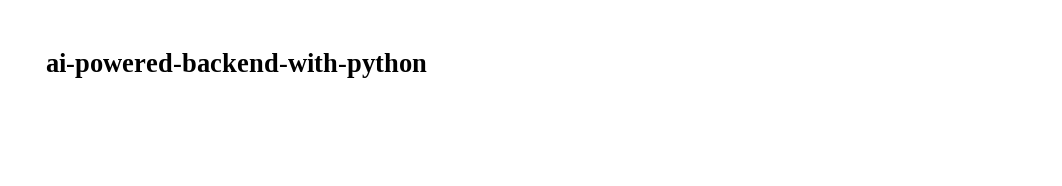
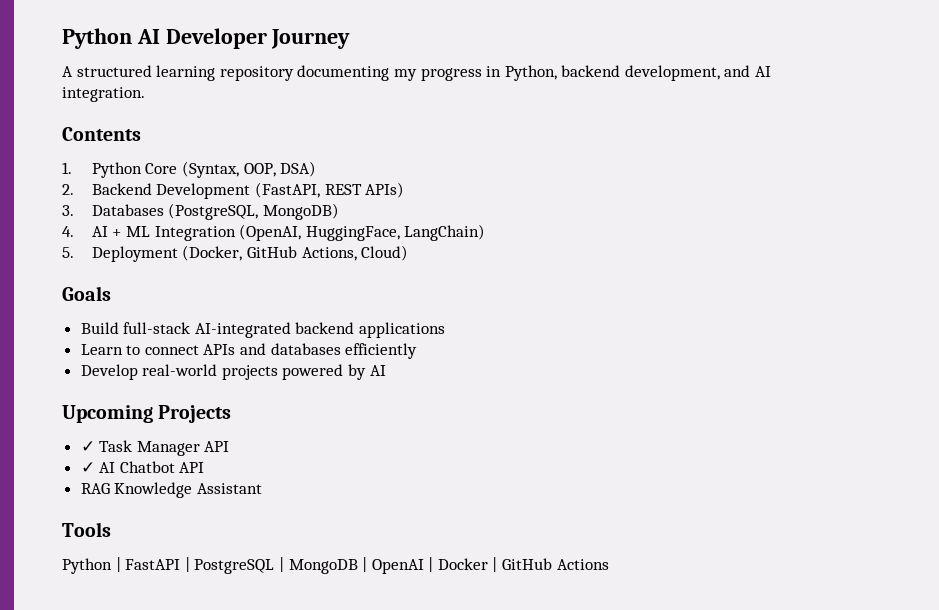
- ai-powered-backend-with-python
+ Python AI Developer Journey
+ A structured learning repository documenting my progress in Python, backend development, and AI integration.
+ Contents
+ 1. Python Core (Syntax, OOP, DSA)
+ 2. Backend Development (FastAPI, REST APIs)
+ 3. Databases (PostgreSQL, MongoDB)
+ 4. AI + ML Integration (OpenAI, HuggingFace, LangChain)
+ 5. Deployment (Docker, GitHub Actions, Cloud)
+ Goals
+ Build full-stack AI-integrated backend applications
+ Learn to connect APIs and databases efficiently
+ Develop real-world projects powered by AI
+ Upcoming Projects
+ ✓ Task Manager API
+ ✓ AI Chatbot API
+ RAG Knowledge Assistant
+ Tools
+ Python | FastAPI | PostgreSQL | MongoDB | OpenAI | Docker | GitHub Actions

